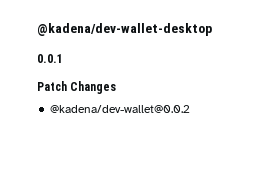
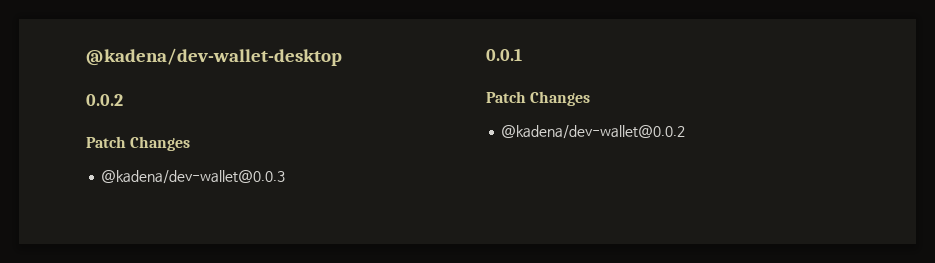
+ 0.0.2
+ Patch Changes
+ @kadena/dev-wallet@0.0.3

